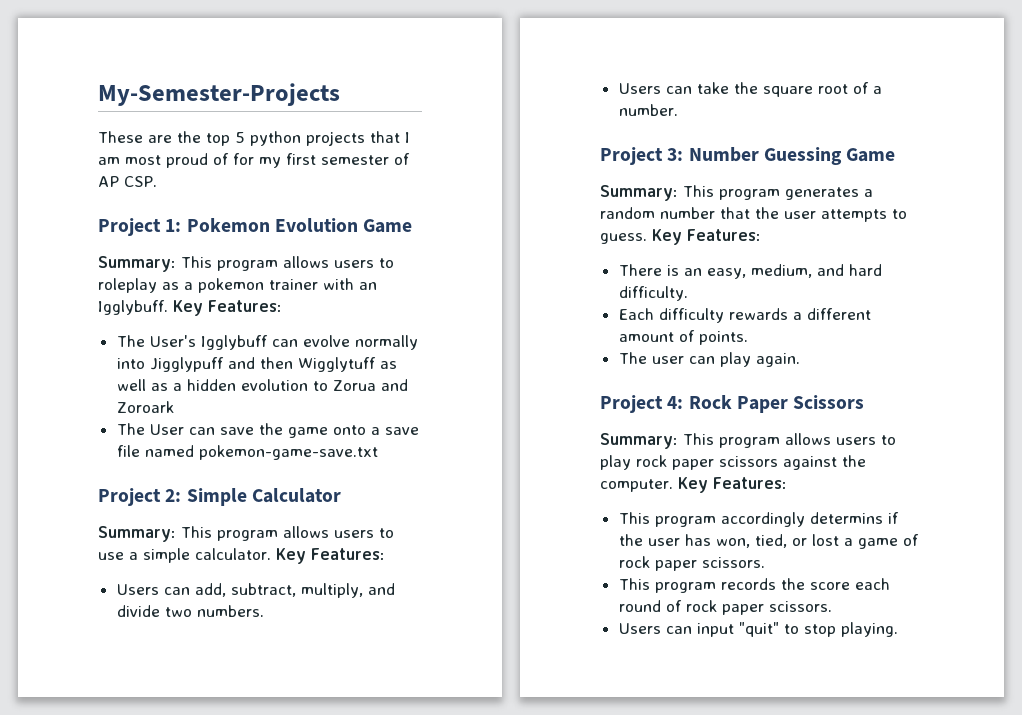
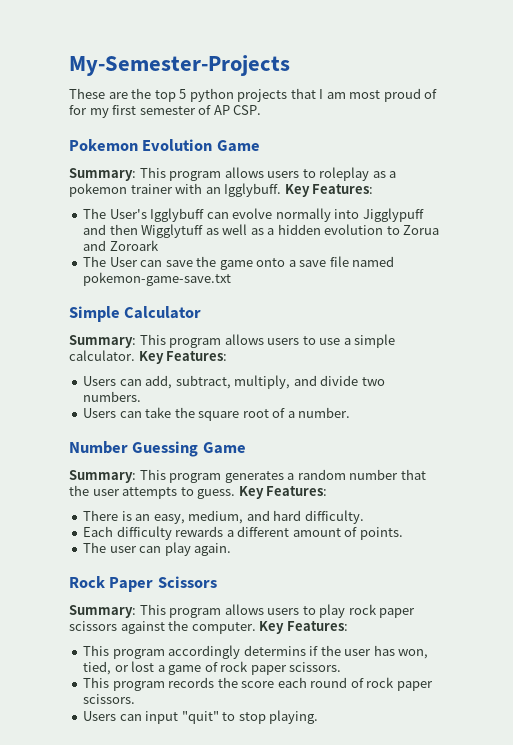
- Project 1: Pokemon Evolution Game
+ Pokemon Evolution Game
- Project 2: Simple Calculator
+ Simple Calculator
- Project 3: Number Guessing Game
+ Number Guessing Game
- Project 4: Rock Paper Scissors
+ Rock Paper Scissors

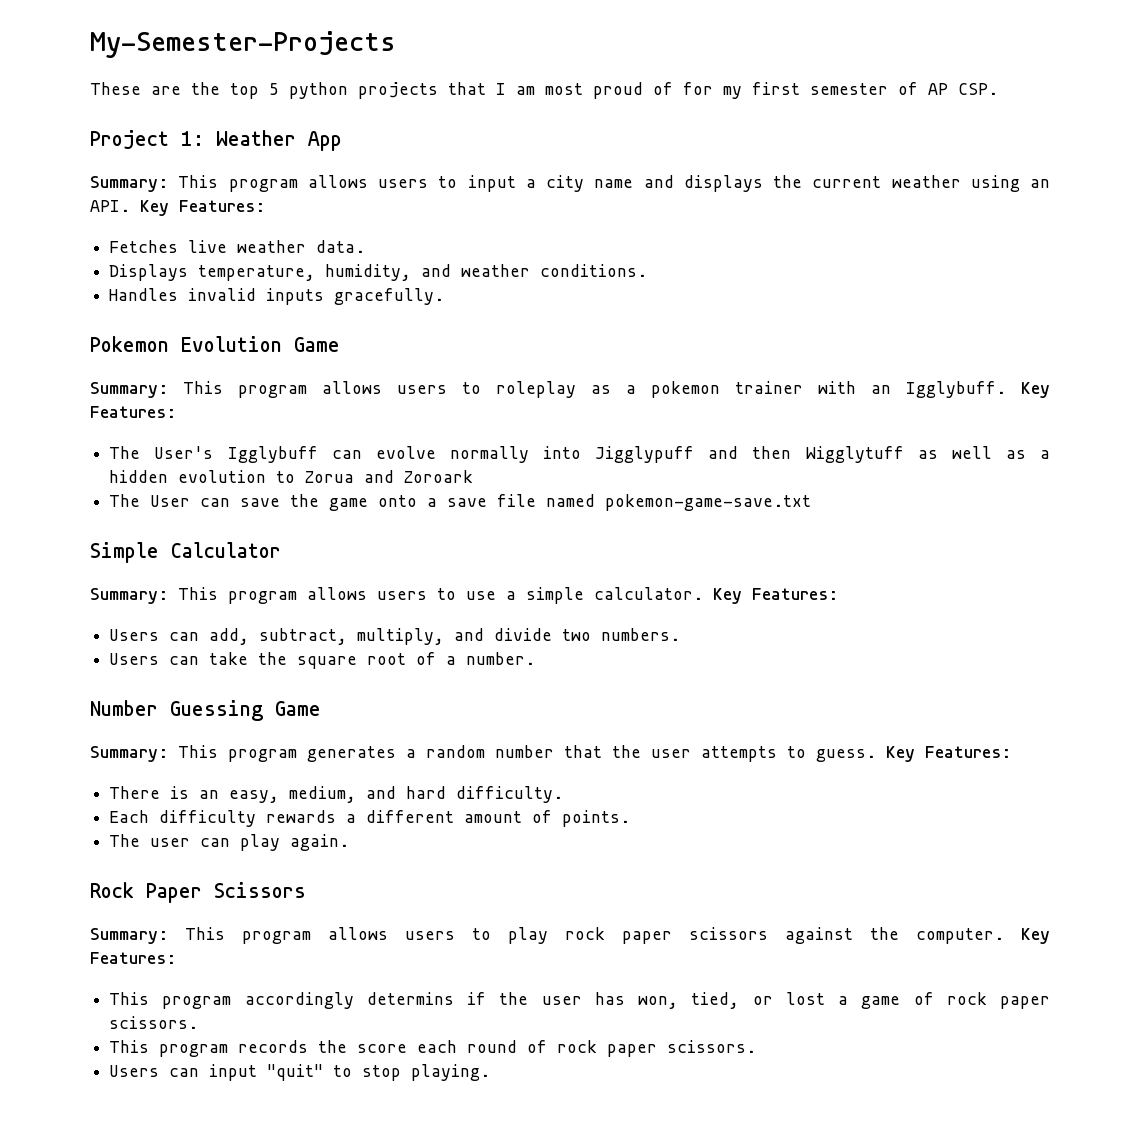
+ Project 1: Weather App
+ Summary: This program allows users to input a city name and displays the current weather using an API. Key Features:
+ Fetches live weather data.
+ Displays temperature, humidity, and weather conditions.
+ Handles invalid inputs gracefully.

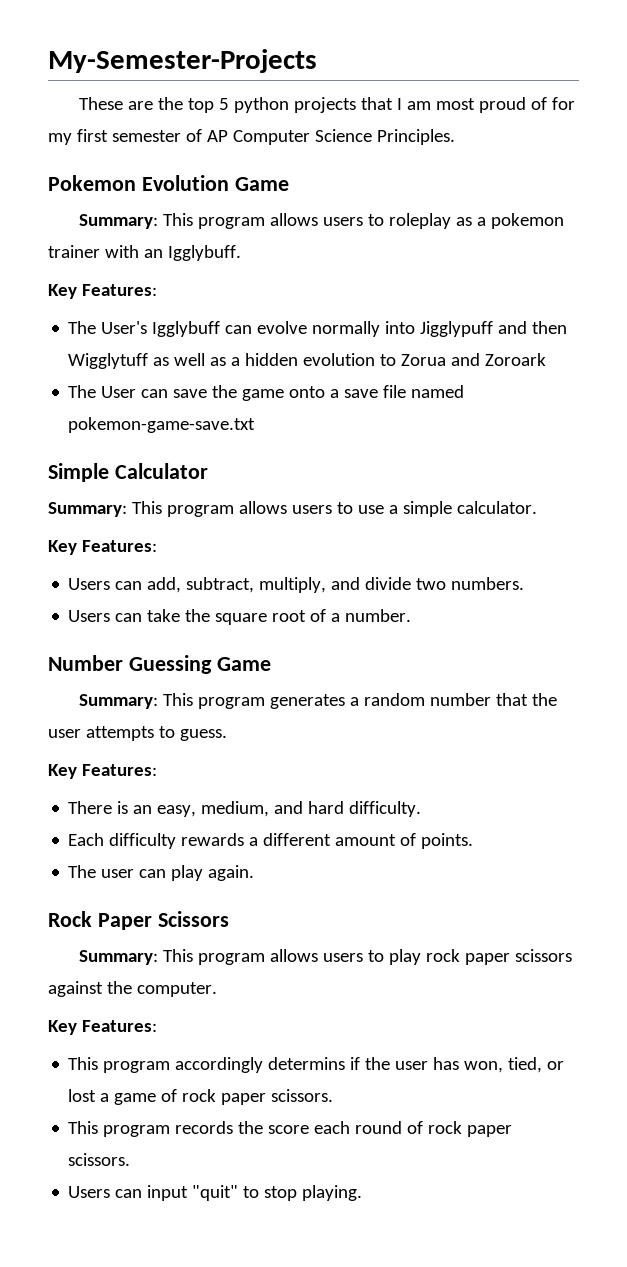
- These are the top 5 python projects that I am most proud of for my first semester of AP CSP.
- Project 1: Weather App
- Summary: This program allows users to input a city name and displays the current weather using an API. Key Features:
- Fetches live weather data.
- Displays temperature, humidity, and weather conditions.
- Handles invalid inputs gracefully.
+ These are the top 5 python projects that I am most proud of for my first semester of AP Computer Science Principles.
- Summary: This program allows users to roleplay as a pokemon trainer with an Igglybuff. Key Features:
+ Summary: This program allows users to roleplay as a pokemon trainer with an Igglybuff.
+ Key Features:
- Summary: This program allows users to use a simple calculator. Key Features:
+ Summary: This program allows users to use a simple calculator.
+ Key Features:
- Summary: This program generates a random number that the user attempts to guess. Key Features:
+ Summary: This program generates a random number that the user attempts to guess.
+ Key Features:
- Summary: This program allows users to play rock paper scissors against the computer. Key Features:
+ Summary: This program allows users to play rock paper scissors against the computer.
+ Key Features:

